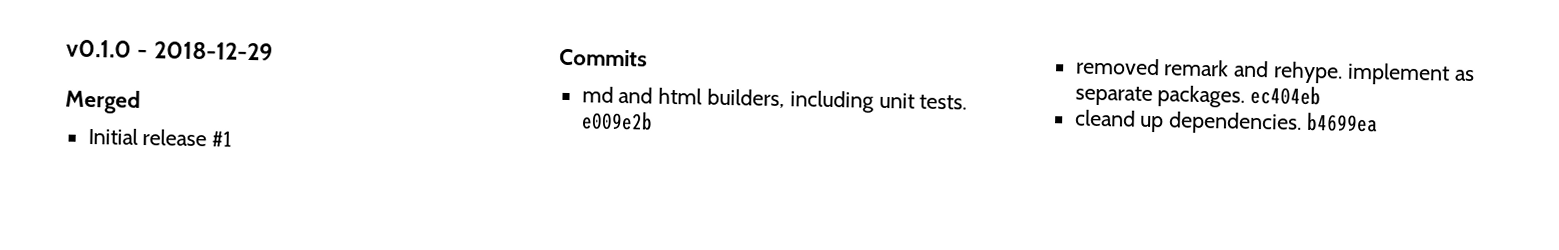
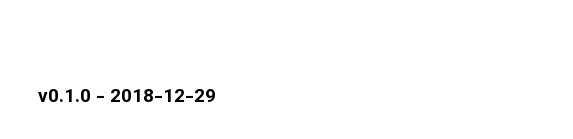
- Merged
- Initial release #1
- Commits
- md and html builders, including unit tests. e009e2b
- removed remark and rehype. implement as separate packages. ec404eb
- cleand up dependencies. b4699ea

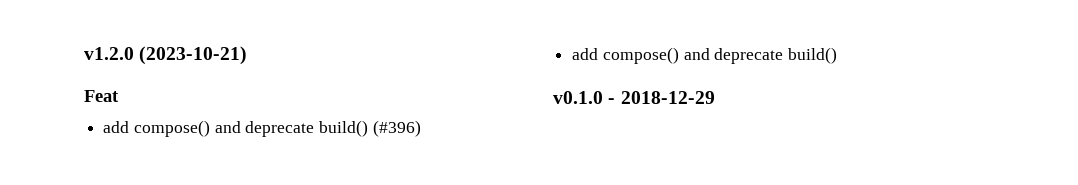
+ v1.2.0 (2023-10-21)
+ Feat
+ add compose() and deprecate build() (#396)
+ add compose() and deprecate build()

